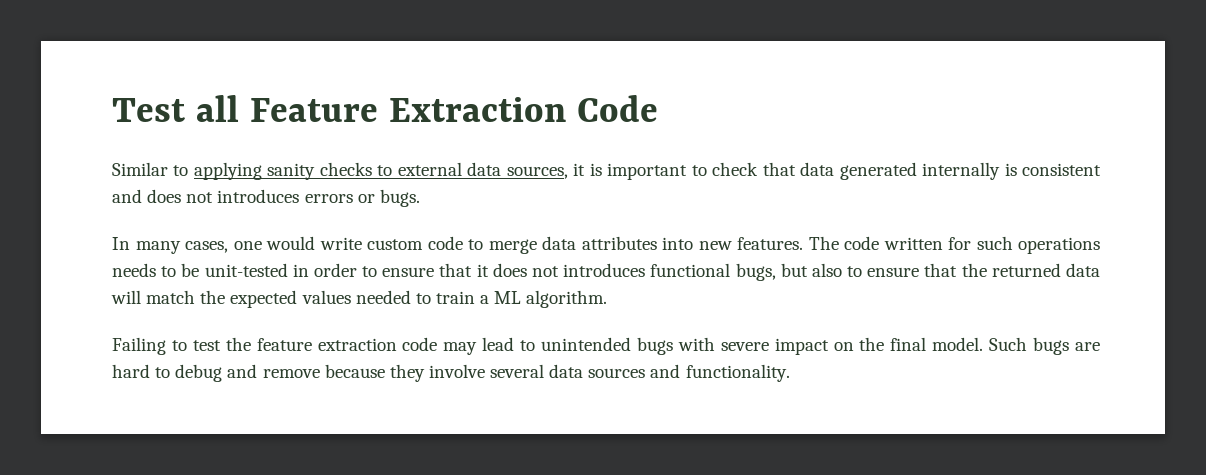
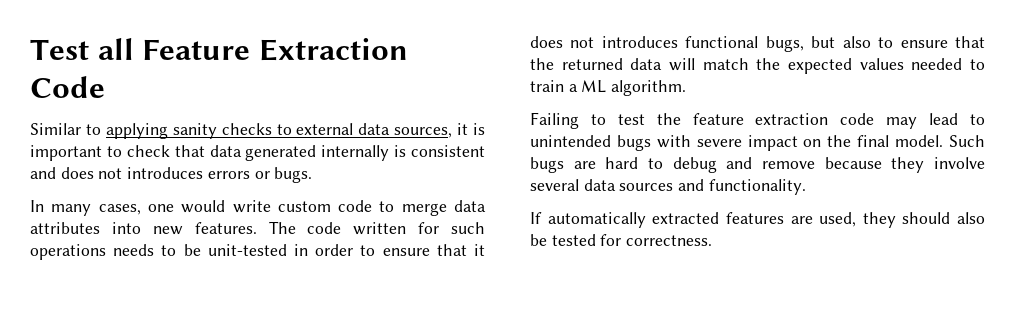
+ If automatically extracted features are used, they should also be tested for correctness.

